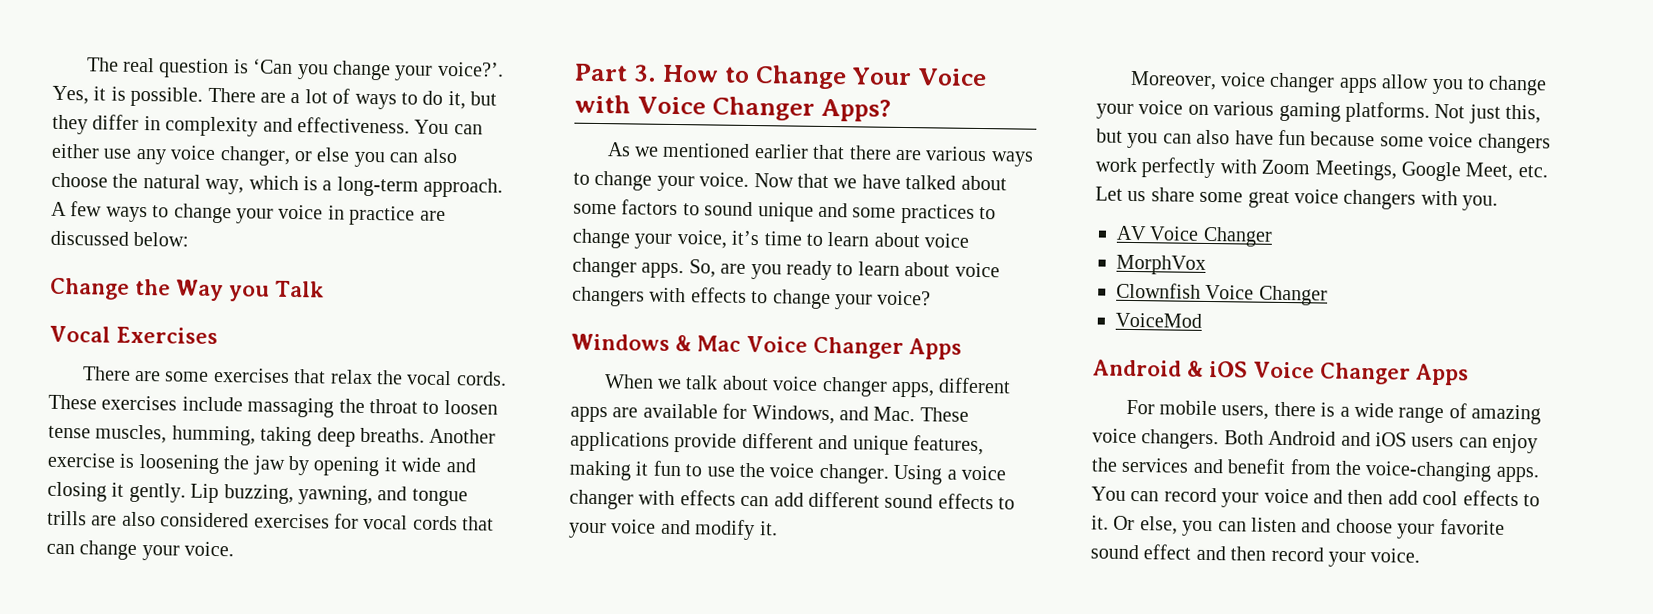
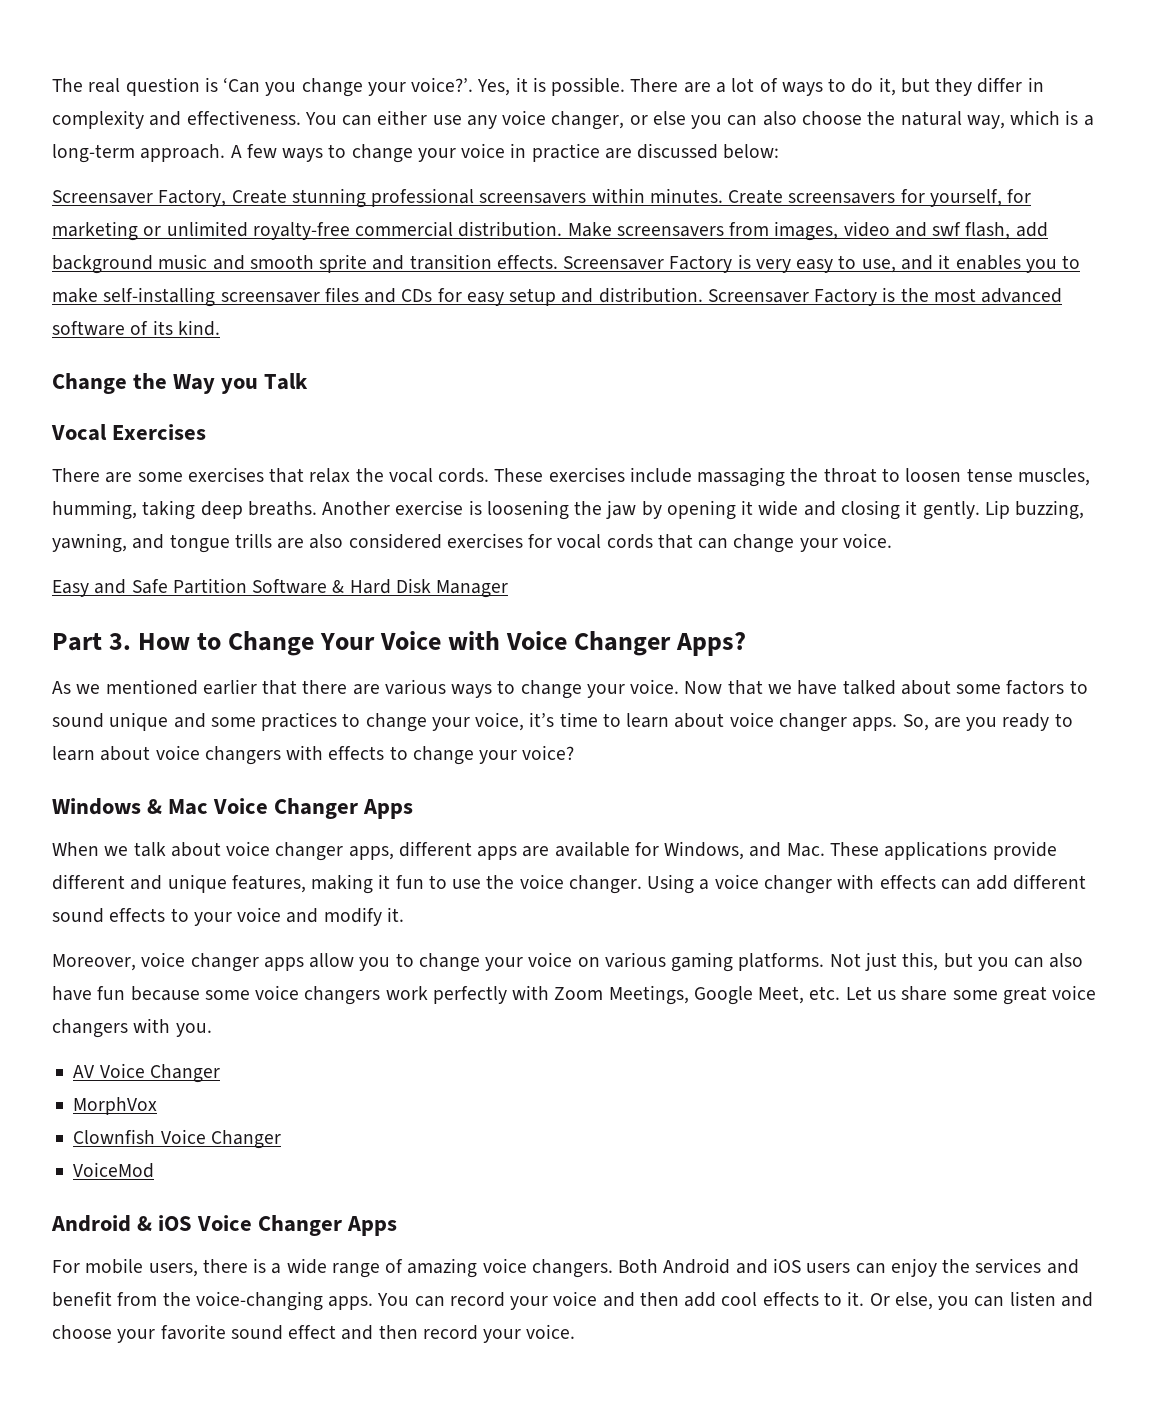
+ Screensaver Factory, Create stunning professional screensavers within minutes. Create screensavers for yourself, for marketing or unlimited royalty-free commercial distribution. Make screensavers from images, video and swf flash, add background music and smooth sprite and transition effects. Screensaver Factory is very easy to use, and it enables you to make self-installing screensaver files and CDs for easy setup and distribution. Screensaver Factory is the most advanced software of its kind.
+ Easy and Safe Partition Software & Hard Disk Manager

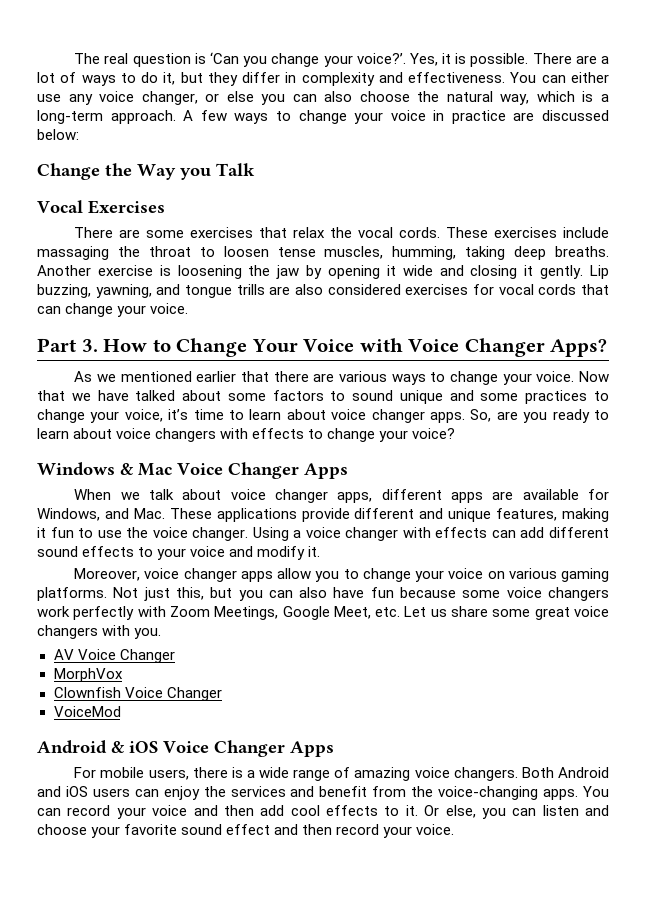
- Screensaver Factory, Create stunning professional screensavers within minutes. Create screensavers for yourself, for marketing or unlimited royalty-free commercial distribution. Make screensavers from images, video and swf flash, add background music and smooth sprite and transition effects. Screensaver Factory is very easy to use, and it enables you to make self-installing screensaver files and CDs for easy setup and distribution. Screensaver Factory is the most advanced software of its kind.
- Easy and Safe Partition Software & Hard Disk Manager

